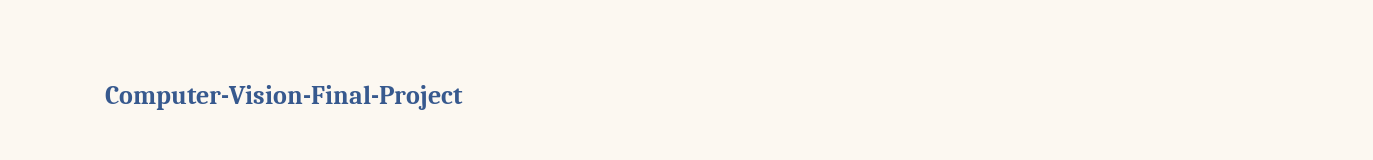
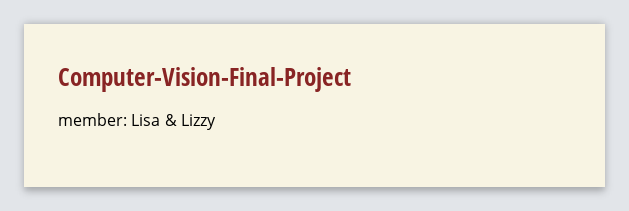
+ member: Lisa & Lizzy

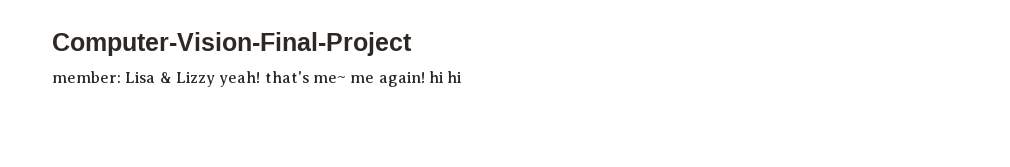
- member: Lisa & Lizzy
+ member: Lisa & Lizzy yeah! that's me~ me again! hi hi

